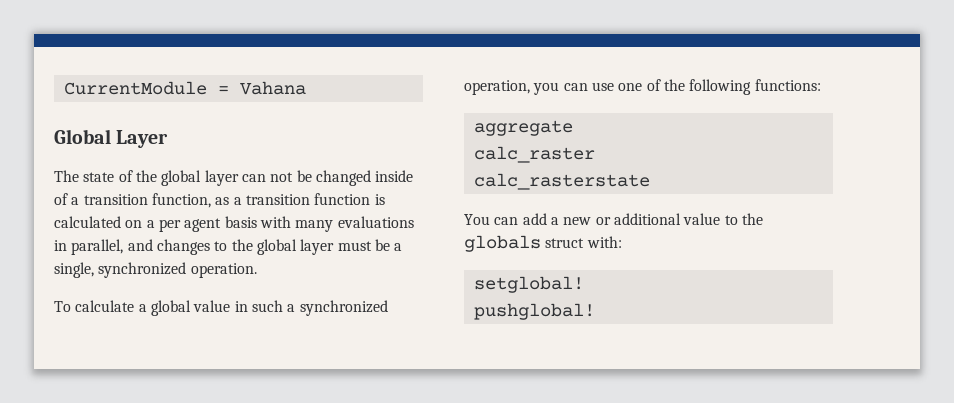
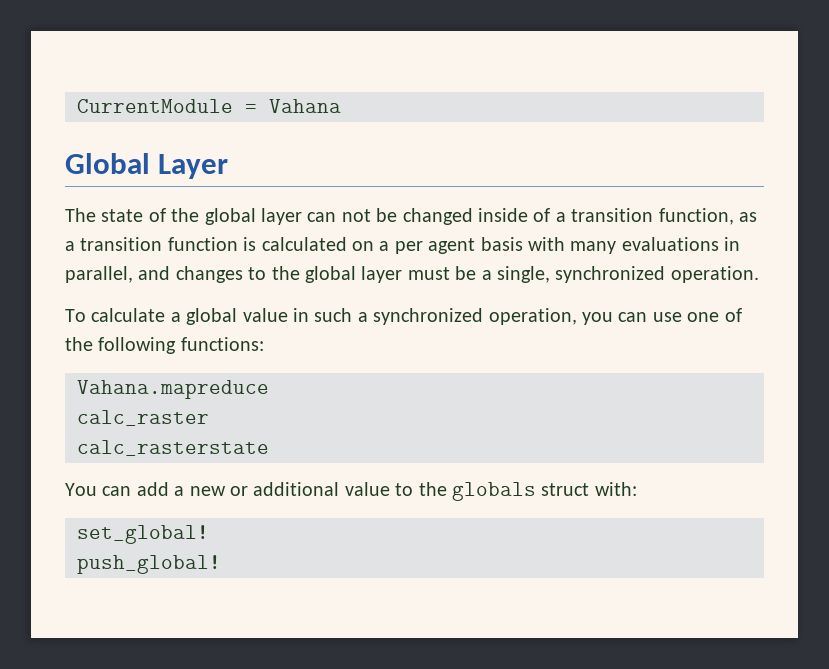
- aggregate
+ Vahana.mapreduce
- setglobal!
- pushglobal!
+ set_global!
+ push_global!

